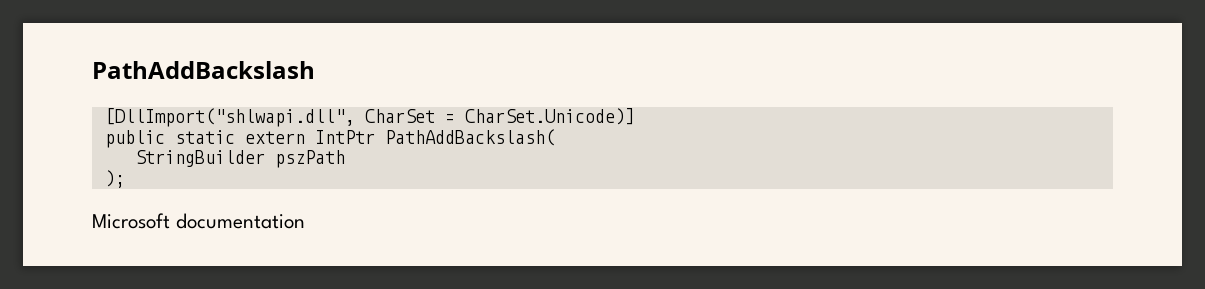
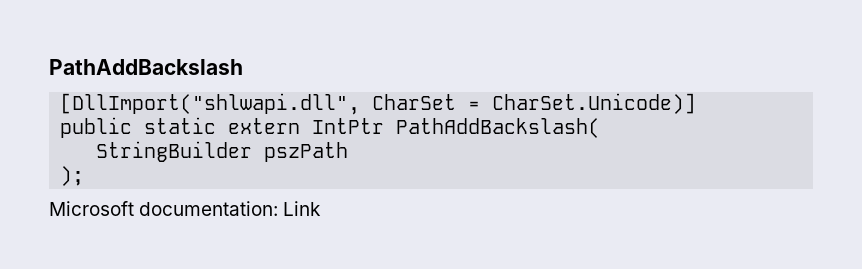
- Microsoft documentation
+ Microsoft documentation: Link

